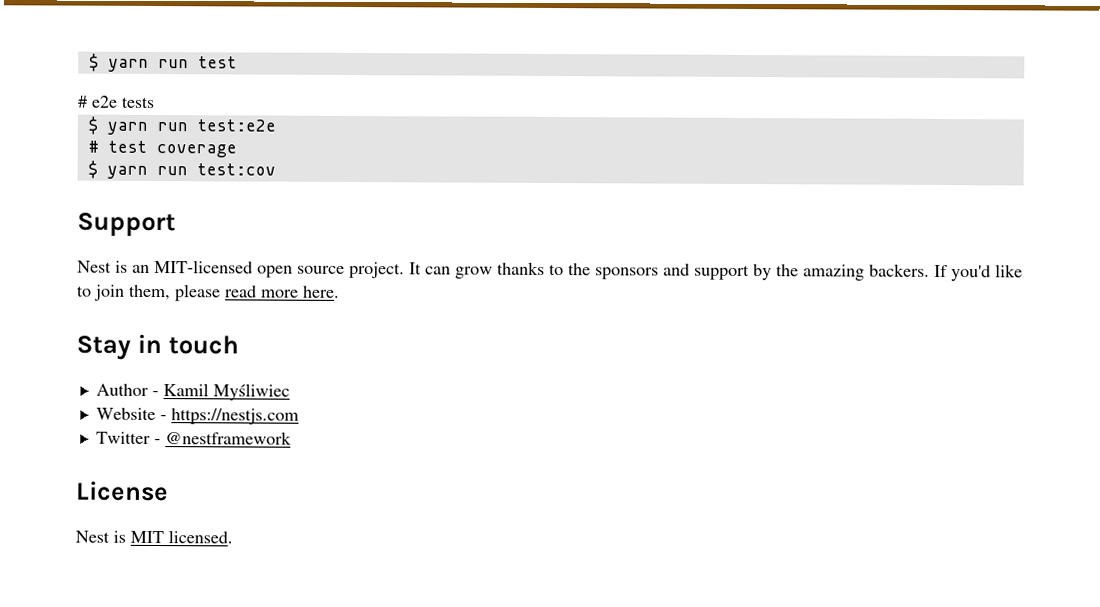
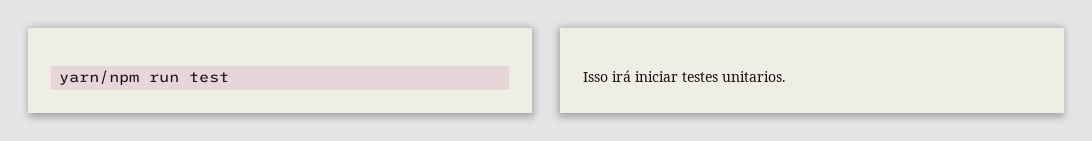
- $ yarn run test
+ yarn/npm run test
- # e2e tests
- $ yarn run test:e2e
- # test coverage
- $ yarn run test:cov
- Support
- Nest is an MIT-licensed open source project. It can grow thanks to the sponsors and support by the amazing backers. If you'd like to join them, please read more here.
- Stay in touch
- Author - Kamil Myśliwiec
- Website - https://nestjs.com
- Twitter - @nestframework
- License
- Nest is MIT licensed.
+ Isso irá iniciar testes unitarios.

